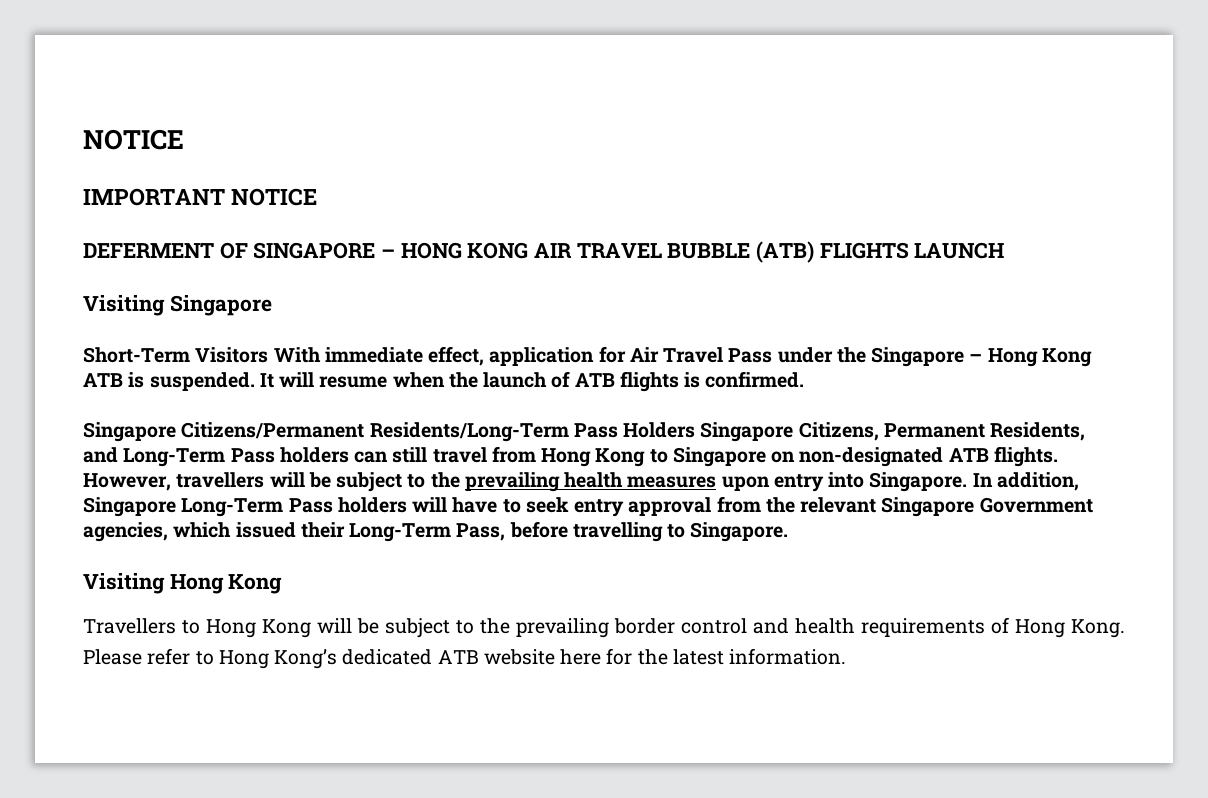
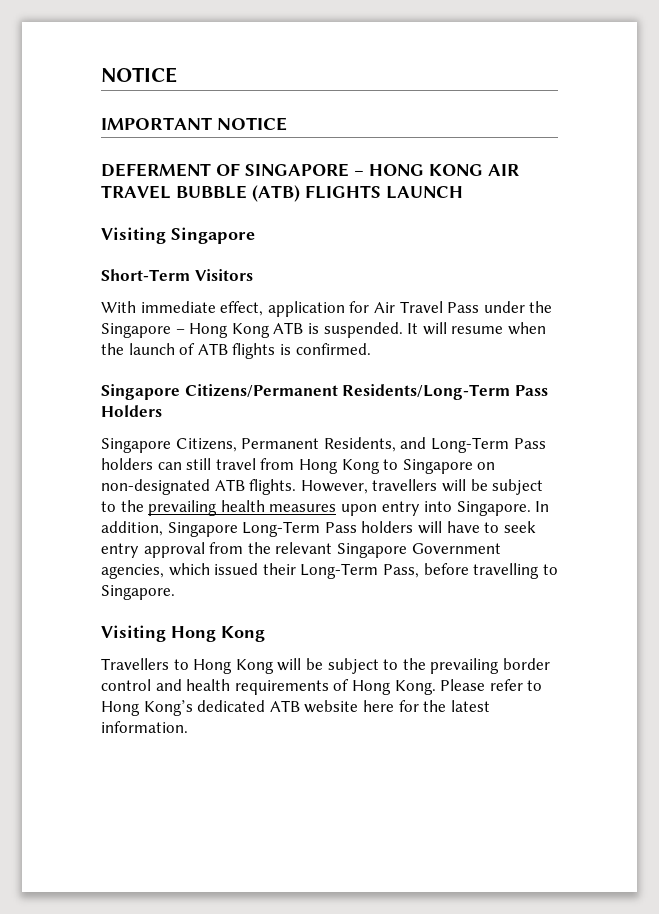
- Short-Term Visitors With immediate effect, application for Air Travel Pass under the Singapore – Hong Kong ATB is suspended.
+ Short-Term Visitors
+ With immediate effect, application for Air Travel Pass under the Singapore – Hong Kong ATB is suspended.
- Singapore Citizens/Permanent Residents/Long-Term Pass Holders Singapore Citizens, Permanent Residents, and Long-Term Pass holders can still travel from Hong Kong to Singapore on non-designated ATB flights.
+ Singapore Citizens/Permanent Residents/Long-Term Pass Holders
+ Singapore Citizens, Permanent Residents, and Long-Term Pass holders can still travel from Hong Kong to Singapore on non-designated ATB flights.

